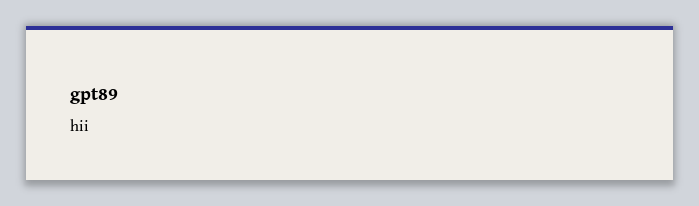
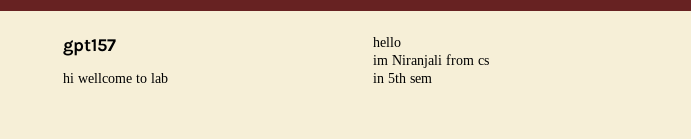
- gpt89
- hii
+ gpt157
+ hi wellcome to lab
+ hello
+ im Niranjali from cs
+ in 5th sem

